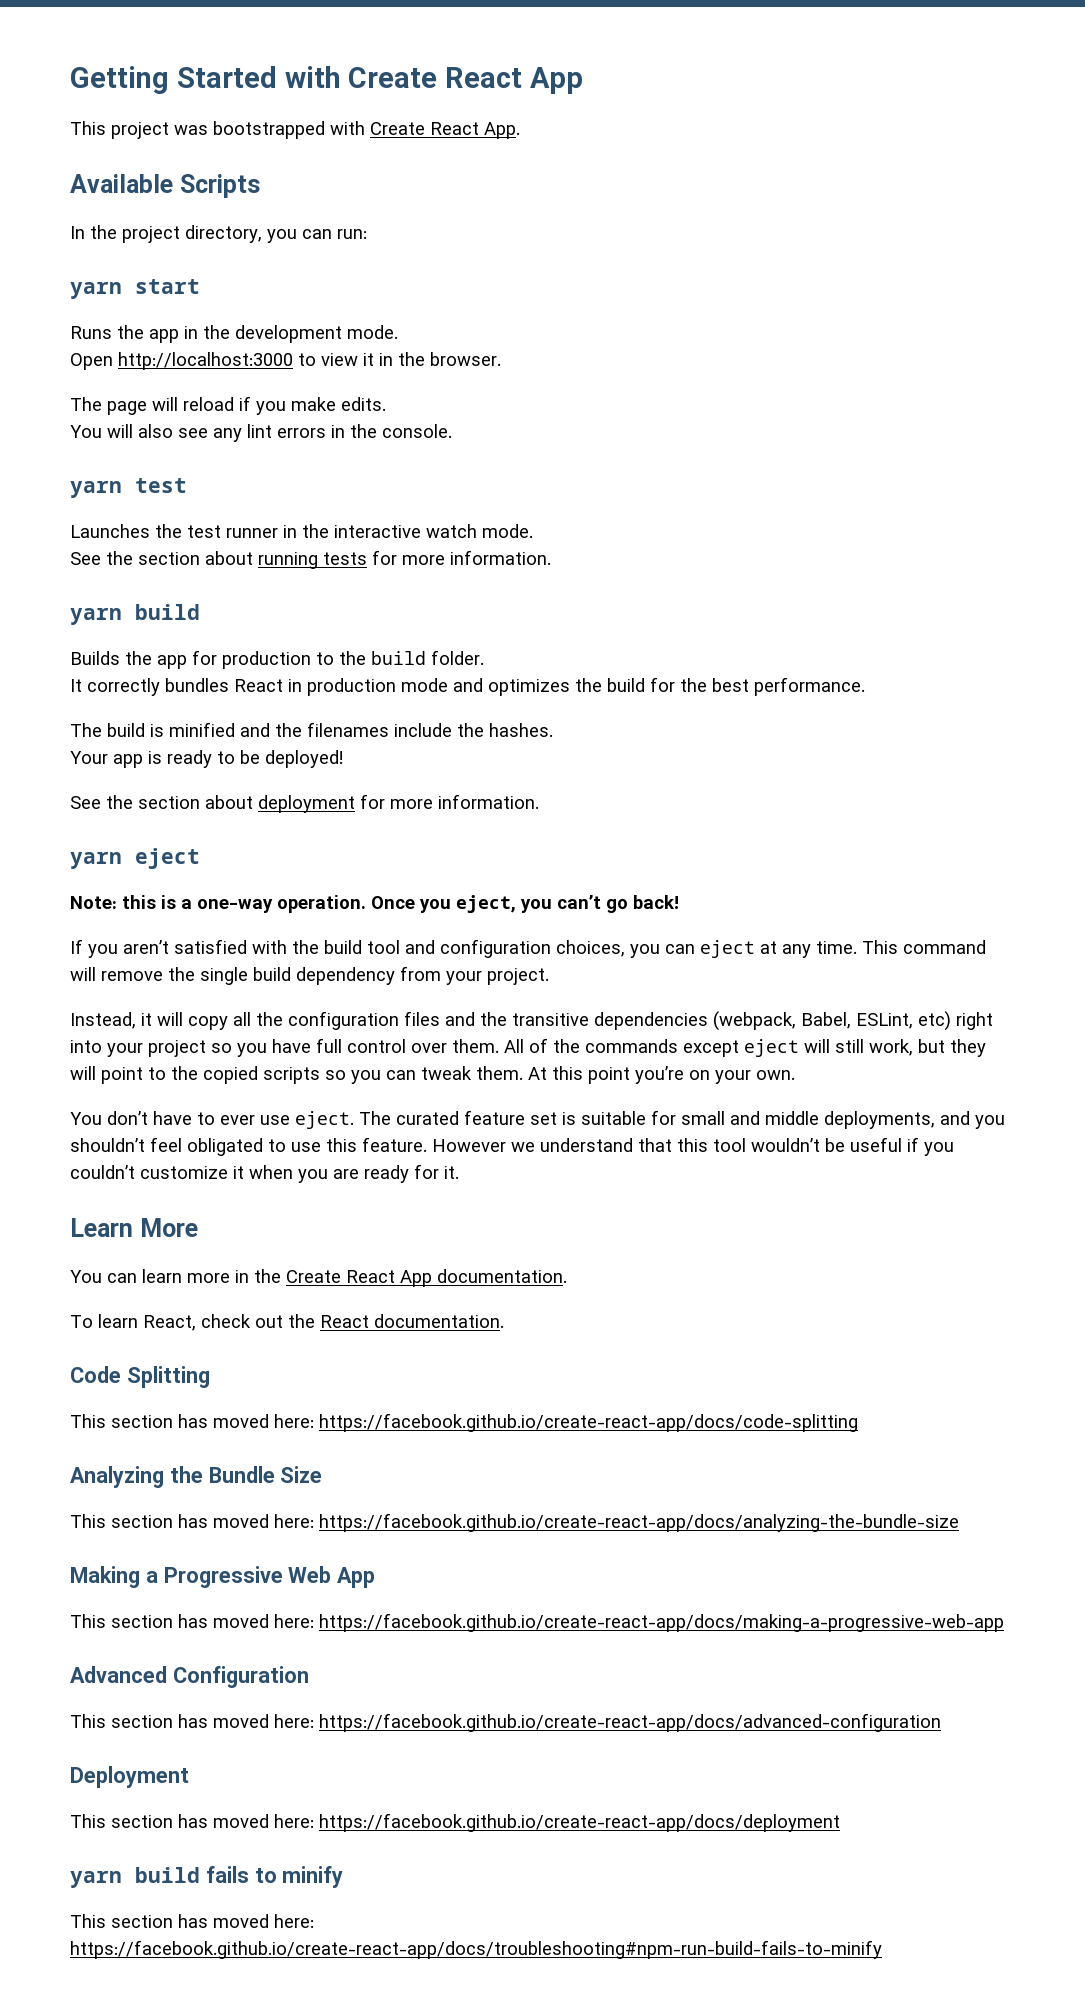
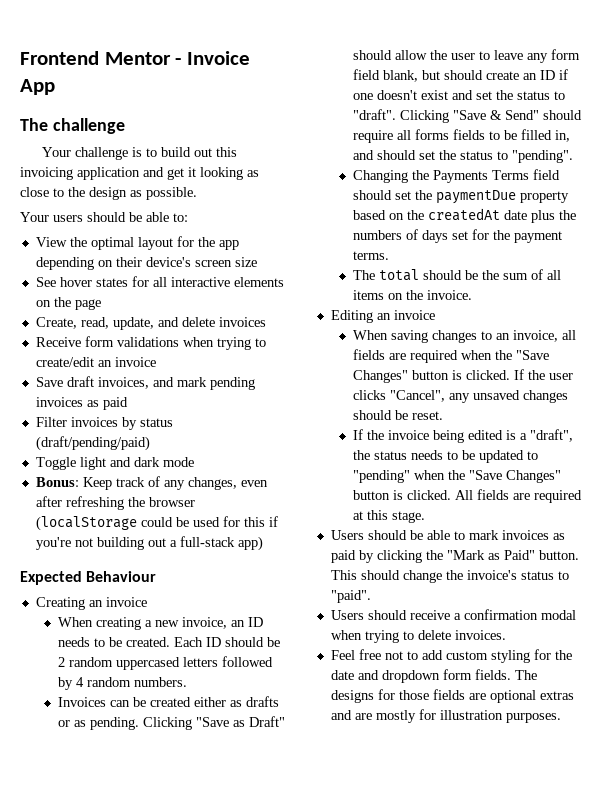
- Getting Started with Create React App
- This project was bootstrapped with Create React App.
- Available Scripts
- In the project directory, you can run:
- yarn start
- Runs the app in the development mode.
- Open http://localhost:3000 to view it in the browser.
- The page will reload if you make edits.
- You will also see any lint errors in the console.
- yarn test
- Launches the test runner in the interactive watch mode.
- See the section about running tests for more information.
- yarn build
- Builds the app for production to the build folder.
- It correctly bundles React in production mode and optimizes the build for the best performance.
- The build is minified and the filenames include the hashes.
- Your app is ready to be deployed!
- See the section about deployment for more information.
- yarn eject
- Note: this is a one-way operation. Once you eject, you can’t go back!
- If you aren’t satisfied with the build tool and configuration choices, you can eject at any time. This command will remove the single build dependency from your project.
- Instead, it will copy all the configuration files and the transitive dependencies (webpack, Babel, ESLint, etc) right into your project so you have full control over them. All of the commands except eject will still work, but they will point to the copied scripts so you can tweak them. At this point you’re on your own.
- You don’t have to ever use eject. The curated feature set is suitable for small and middle deployments, and you shouldn’t feel obligated to use this feature. However we understand that this tool wouldn’t be useful if you couldn’t customize it when you are ready for it.
- Learn More
- You can learn more in the Create React App documentation.
- To learn React, check out the React documentation.
- Code Splitting
- This section has moved here: https://facebook.github.io/create-react-app/docs/code-splitting
- Analyzing the Bundle Size
- This section has moved here: https://facebook.github.io/create-react-app/docs/analyzing-the-bundle-size
- Making a Progressive Web App
- This section has moved here: https://facebook.github.io/create-react-app/docs/making-a-progressive-web-app
- Advanced Configuration
- This section has moved here: https://facebook.github.io/create-react-app/docs/advanced-configuration
- Deployment
- This section has moved here: https://facebook.github.io/create-react-app/docs/deployment
- yarn build fails to minify
- This section has moved here: https://facebook.github.io/create-react-app/docs/troubleshooting#npm-run-build-fails-to-minify
+ Frontend Mentor - Invoice App
+ The challenge
+ Your challenge is to build out this invoicing application and get it looking as close to the design as possible.
+ Your users should be able to:
+ View the optimal layout for the app depending on their device's screen size
+ See hover states for all interactive elements on the page
+ Create, read, update, and delete invoices
+ Receive form validations when trying to create/edit an invoice
+ Save draft invoices, and mark pending invoices as paid
+ Filter invoices by status (draft/pending/paid)
+ Toggle light and dark mode
+ Bonus: Keep track of any changes, even after refreshing the browser (localStorage could be used for this if you're not building out a full-stack app)
+ Expected Behaviour
+ Creating an invoice
+ When creating a new invoice, an ID needs to be created. Each ID should be 2 random uppercased letters followed by 4 random numbers.
+ Invoices can be created either as drafts or as pending. Clicking "Save as Draft" should allow the user to leave any form field blank, but should create an ID if one doesn't exist and set the status to "draft". Clicking "Save & Send" should require all forms fields to be filled in, and should set the status to "pending".
+ Changing the Payments Terms field should set the paymentDue property based on the createdAt date plus the numbers of days set for the payment terms.
+ The total should be the sum of all items on the invoice.
+ Editing an invoice
+ When saving changes to an invoice, all fields are required when the "Save Changes" button is clicked. If the user clicks "Cancel", any unsaved changes should be reset.
+ If the invoice being edited is a "draft", the status needs to be updated to "pending" when the "Save Changes" button is clicked. All fields are required at this stage.
+ Users should be able to mark invoices as paid by clicking the "Mark as Paid" button. This should change the invoice's status to "paid".
+ Users should receive a confirmation modal when trying to delete invoices.
+ Feel free not to add custom styling for the date and dropdown form fields. The designs for those fields are optional extras and are mostly for illustration purposes.

